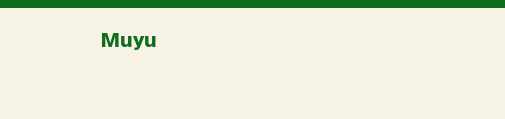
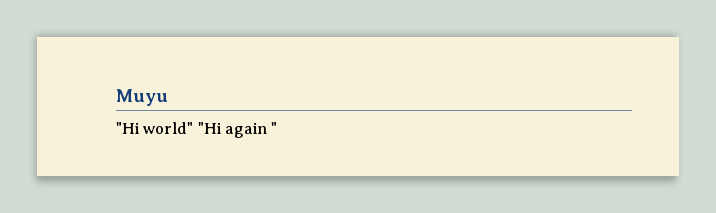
+ "Hi world" "Hi again "

